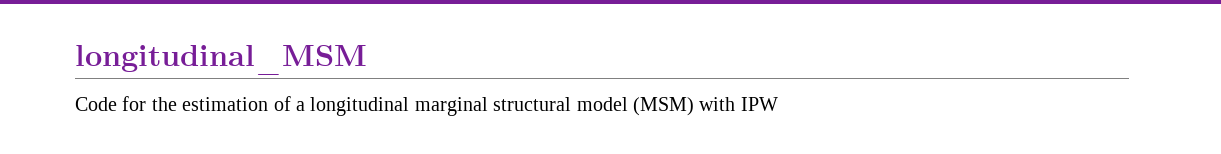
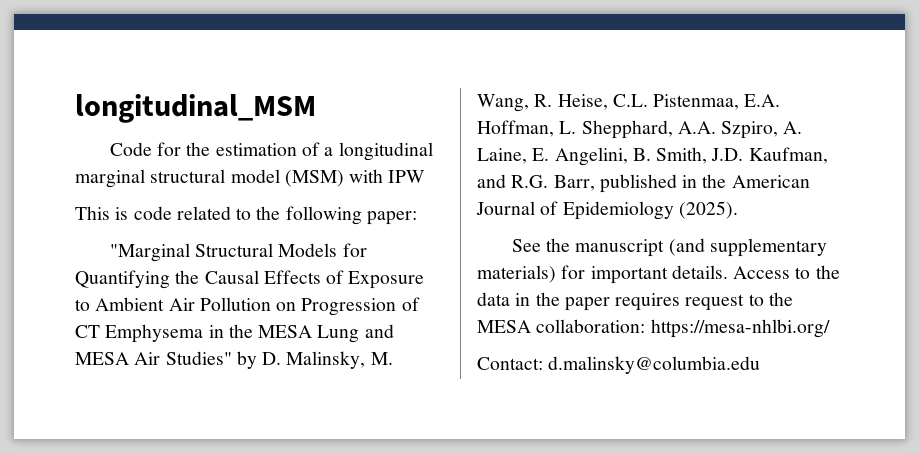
+ This is code related to the following paper:
+ "Marginal Structural Models for Quantifying the Causal Effects of Exposure to Ambient Air Pollution on Progression of CT Emphysema in the MESA Lung and MESA Air Studies" by D. Malinsky, M. Wang, R. Heise, C.L. Pistenmaa, E.A. Hoffman, L. Shepphard, A.A. Szpiro, A. Laine, E. Angelini, B. Smith, J.D. Kaufman, and R.G. Barr, published in the American Journal of Epidemiology (2025).
+ See the manuscript (and supplementary materials) for important details. Access to the data in the paper requires request to the MESA collaboration: https://mesa-nhlbi.org/
+ Contact: d.malinsky@columbia.edu

